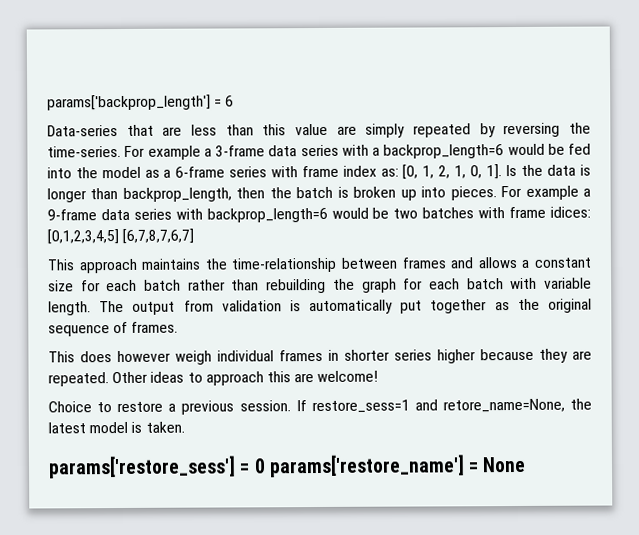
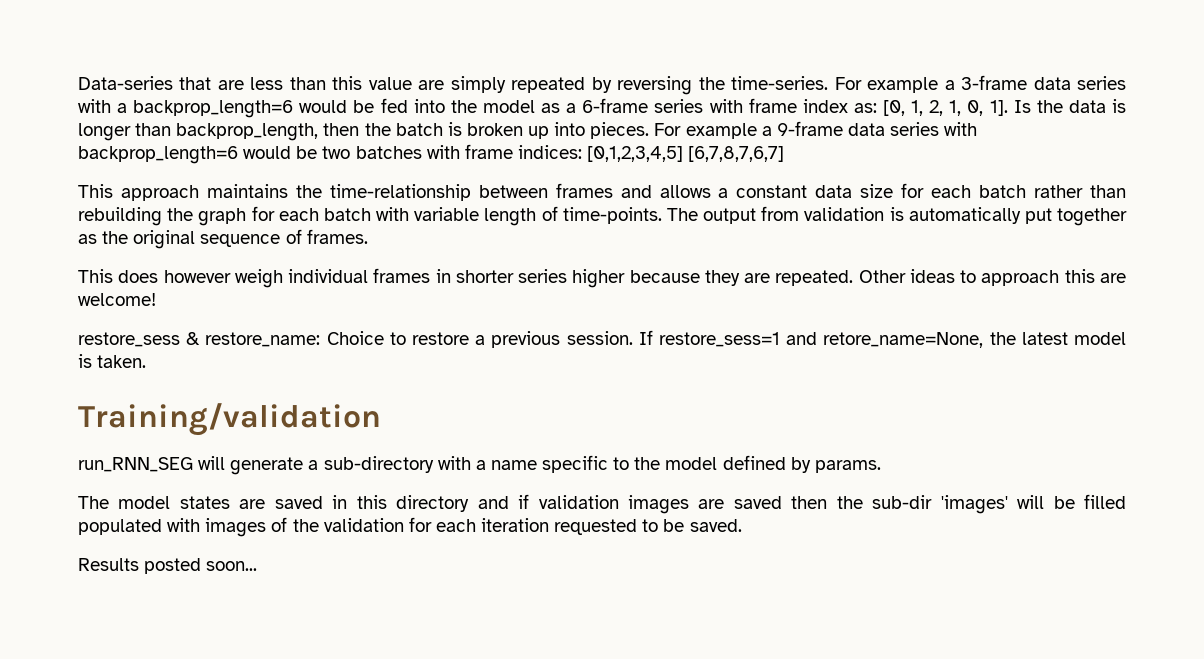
- params['backprop_length'] = 6
- For example a 9-frame data series with backprop_length=6 would be two batches with frame idices: [0,1,2,3,4,5] [6,7,8,7,6,7]
+ For example a 9-frame data series with backprop_length=6 would be two batches with frame indices: [0,1,2,3,4,5] [6,7,8,7,6,7]
- This approach maintains the time-relationship between frames and allows a constant size for each batch rather than rebuilding the graph for each batch with variable length.
+ This approach maintains the time-relationship between frames and allows a constant data size for each batch rather than rebuilding the graph for each batch with variable length of time-points.
- Choice to restore a previous session.
+ restore_sess & restore_name: Choice to restore a previous session.
- params['restore_sess'] = 0 params['restore_name'] = None
+ Training/validation
+ run_RNN_SEG will generate a sub-directory with a name specific to the model defined by params.
+ The model states are saved in this directory and if validation images are saved then the sub-dir 'images' will be filled populated with images of the validation for each iteration requested to be saved.
+ Results posted soon...

